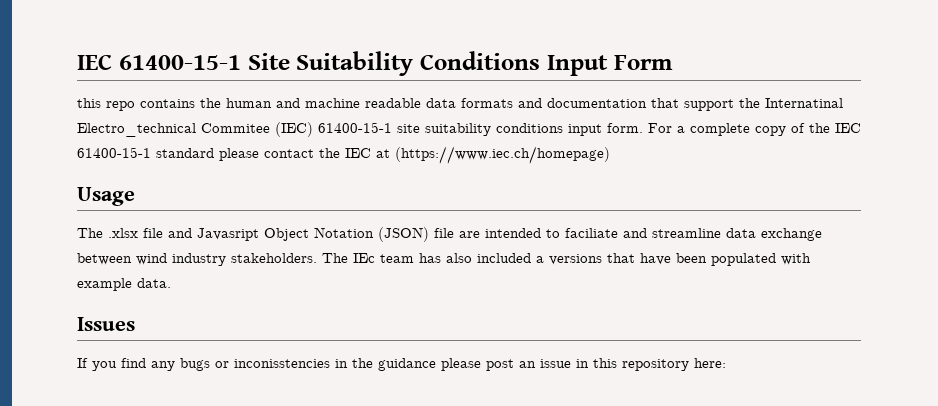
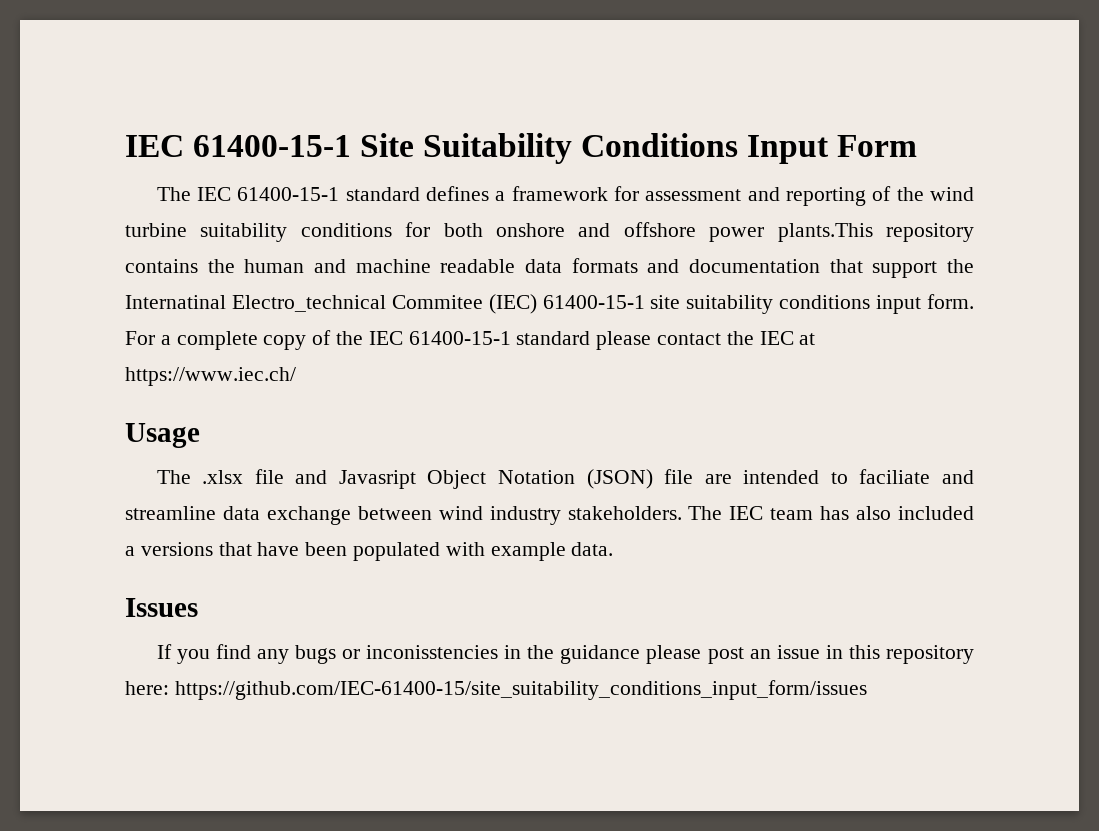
- this repo contains the human and machine readable data formats and documentation that support the Internatinal Electro_technical Commitee (IEC) 61400-15-1 site suitability conditions input form.
+ The IEC 61400-15-1 standard defines a framework for assessment and reporting of the wind turbine suitability conditions for both onshore and offshore power plants.This repository contains the human and machine readable data formats and documentation that support the Internatinal Electro_technical Commitee (IEC) 61400-15-1 site suitability conditions input form.
- For a complete copy of the IEC 61400-15-1 standard please contact the IEC at (https://www.iec.ch/homepage)
+ For a complete copy of the IEC 61400-15-1 standard please contact the IEC at https://www.iec.ch/
- The IEc team has also included a versions that have been populated with example data.
+ The IEC team has also included a versions that have been populated with example data.
- If you find any bugs or inconisstencies in the guidance please post an issue in this repository here:
+ If you find any bugs or inconisstencies in the guidance please post an issue in this repository here: https://github.com/IEC-61400-15/site_suitability_conditions_input_form/issues

